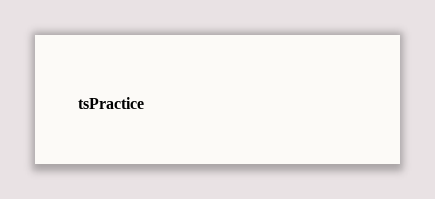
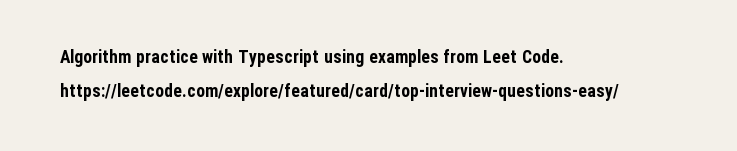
- tsPractice
+ Algorithm practice with Typescript using examples from Leet Code.
+ https://leetcode.com/explore/featured/card/top-interview-questions-easy/

